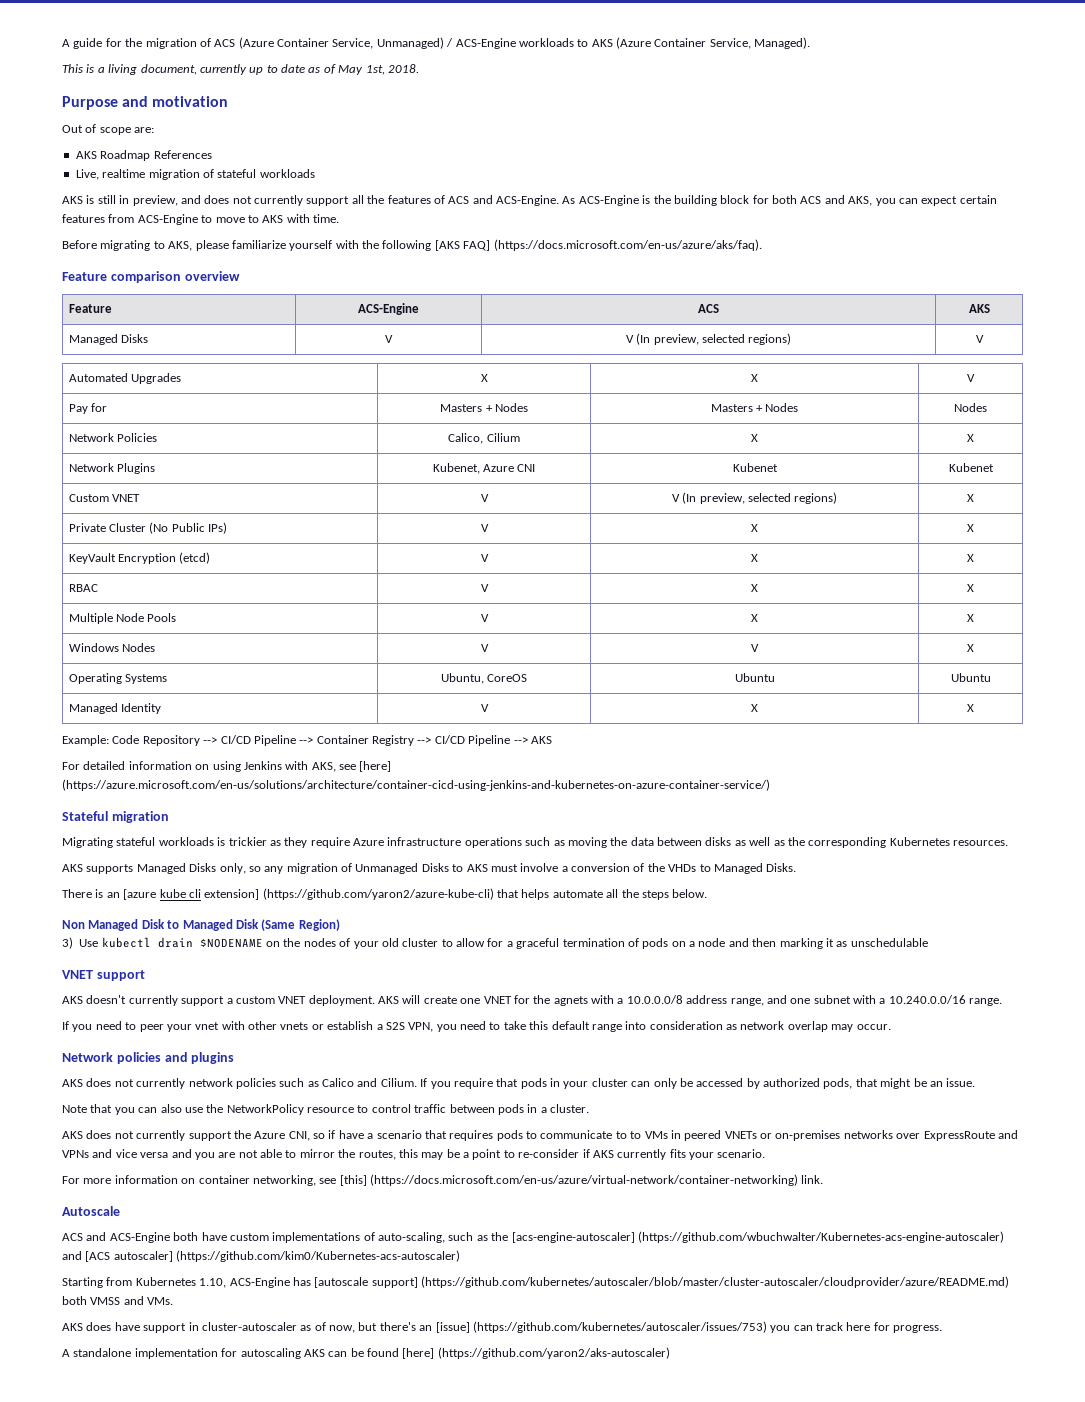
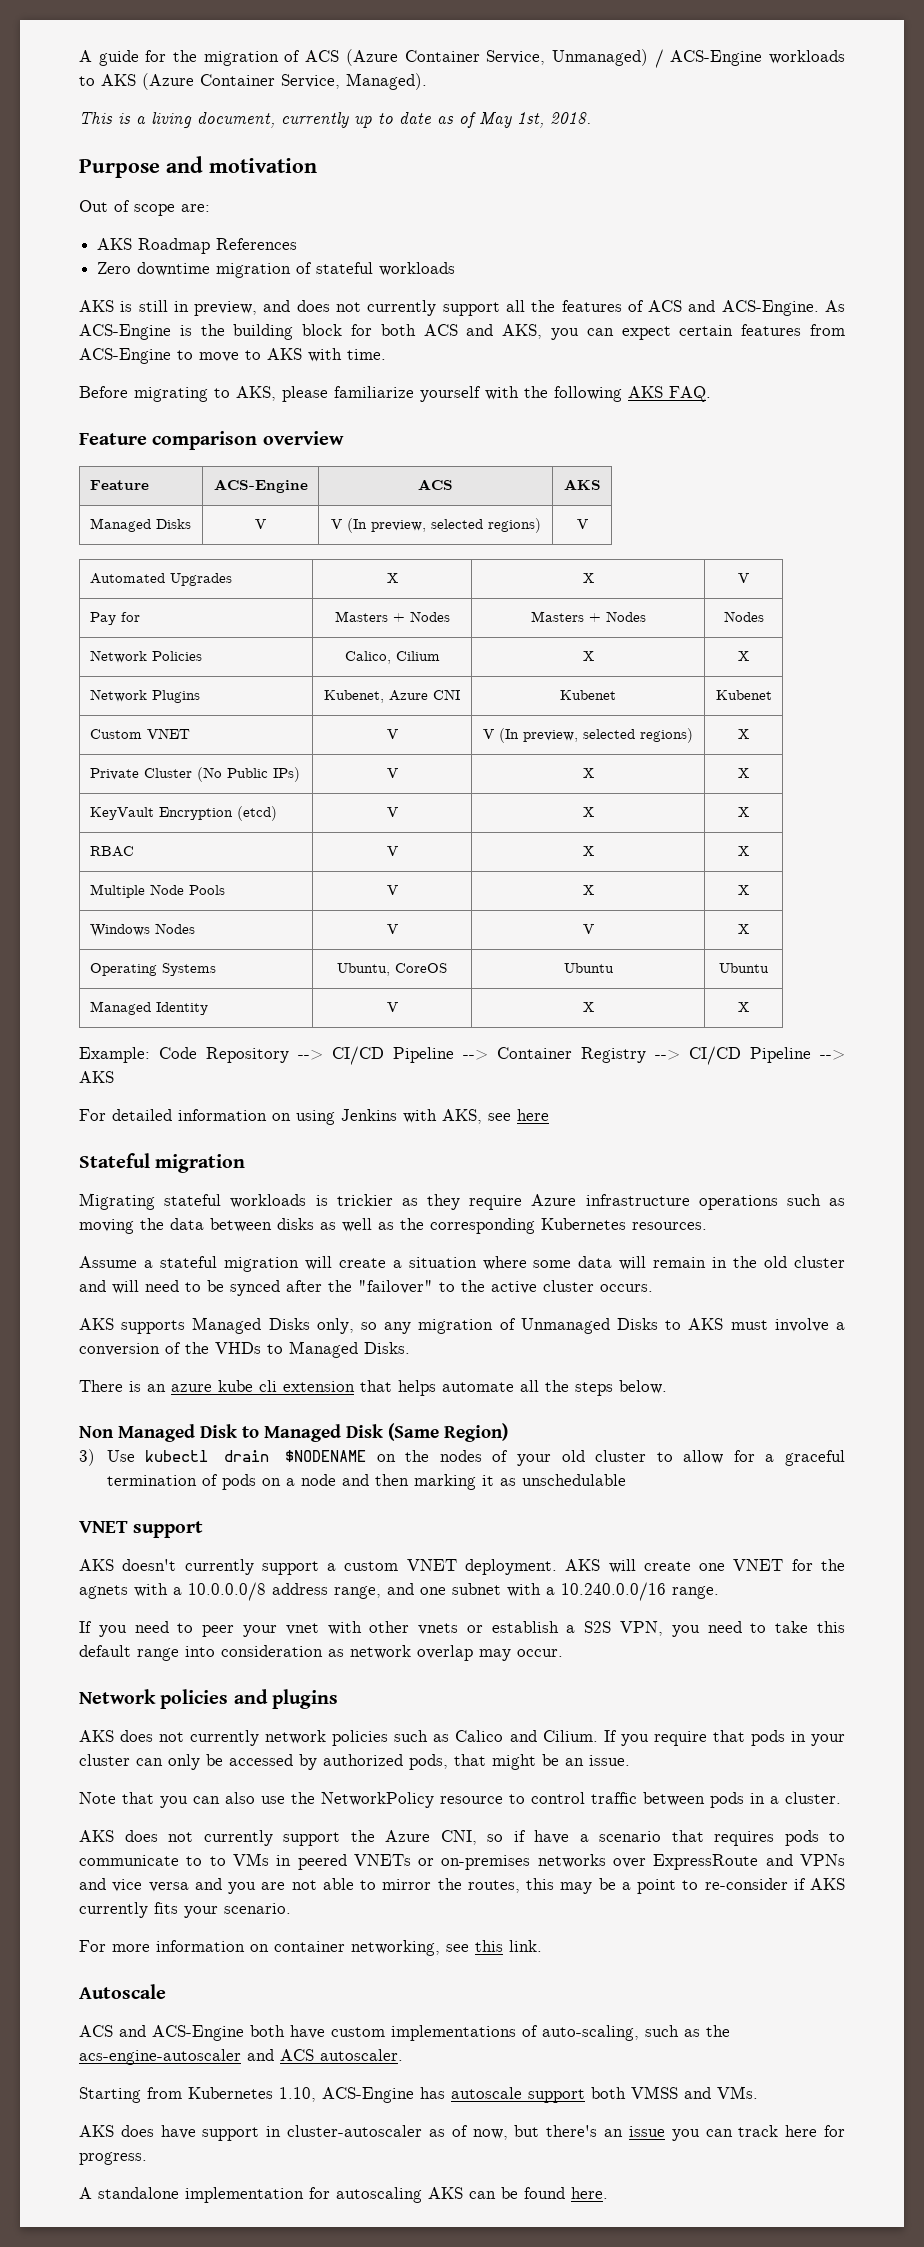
- Live, realtime migration of stateful workloads
+ Zero downtime migration of stateful workloads
- Before migrating to AKS, please familiarize yourself with the following [AKS FAQ] (https://docs.microsoft.com/en-us/azure/aks/faq).
+ Before migrating to AKS, please familiarize yourself with the following AKS FAQ.
- For detailed information on using Jenkins with AKS, see [here] (https://azure.microsoft.com/en-us/solutions/architecture/container-cicd-using-jenkins-and-kubernetes-on-azure-container-service/)
+ For detailed information on using Jenkins with AKS, see here
+ Assume a stateful migration will create a situation where some data will remain in the old cluster and will need to be synced after the "failover" to the active cluster occurs.
- There is an [azure kube cli extension] (https://github.com/yaron2/azure-kube-cli) that helps automate all the steps below.
+ There is an azure kube cli extension that helps automate all the steps below.
- For more information on container networking, see [this] (https://docs.microsoft.com/en-us/azure/virtual-network/container-networking) link.
+ For more information on container networking, see this link.
- ACS and ACS-Engine both have custom implementations of auto-scaling, such as the [acs-engine-autoscaler] (https://github.com/wbuchwalter/Kubernetes-acs-engine-autoscaler) and [ACS autoscaler] (https://github.com/kim0/Kubernetes-acs-autoscaler)
+ ACS and ACS-Engine both have custom implementations of auto-scaling, such as the acs-engine-autoscaler and ACS autoscaler.
- Starting from Kubernetes 1.10, ACS-Engine has [autoscale support] (https://github.com/kubernetes/autoscaler/blob/master/cluster-autoscaler/cloudprovider/azure/README.md) both VMSS and VMs.
+ Starting from Kubernetes 1.10, ACS-Engine has autoscale support both VMSS and VMs.
- AKS does have support in cluster-autoscaler as of now, but there's an [issue] (https://github.com/kubernetes/autoscaler/issues/753) you can track here for progress.
+ AKS does have support in cluster-autoscaler as of now, but there's an issue you can track here for progress.
- A standalone implementation for autoscaling AKS can be found [here] (https://github.com/yaron2/aks-autoscaler)
+ A standalone implementation for autoscaling AKS can be found here.

